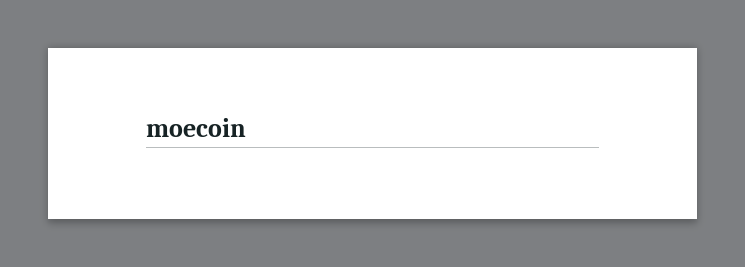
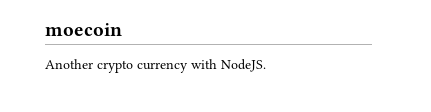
+ Another crypto currency with NodeJS.

